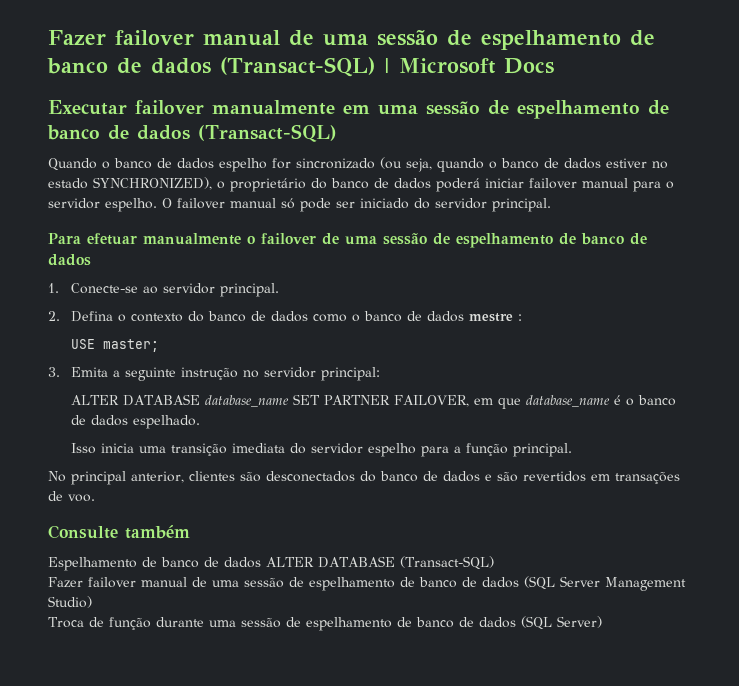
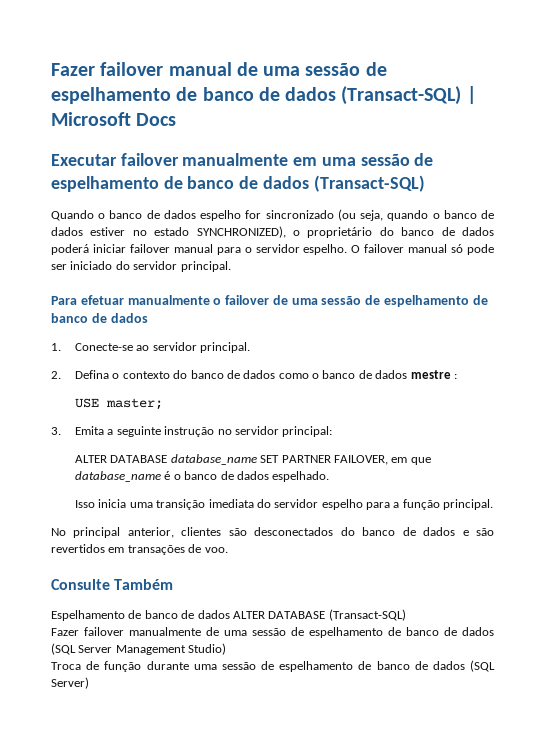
- Consulte também
+ Consulte Também
- Fazer failover manual de uma sessão de espelhamento de banco de dados (SQL Server Management Studio)
+ Fazer failover manualmente de uma sessão de espelhamento de banco de dados (SQL Server Management Studio)

